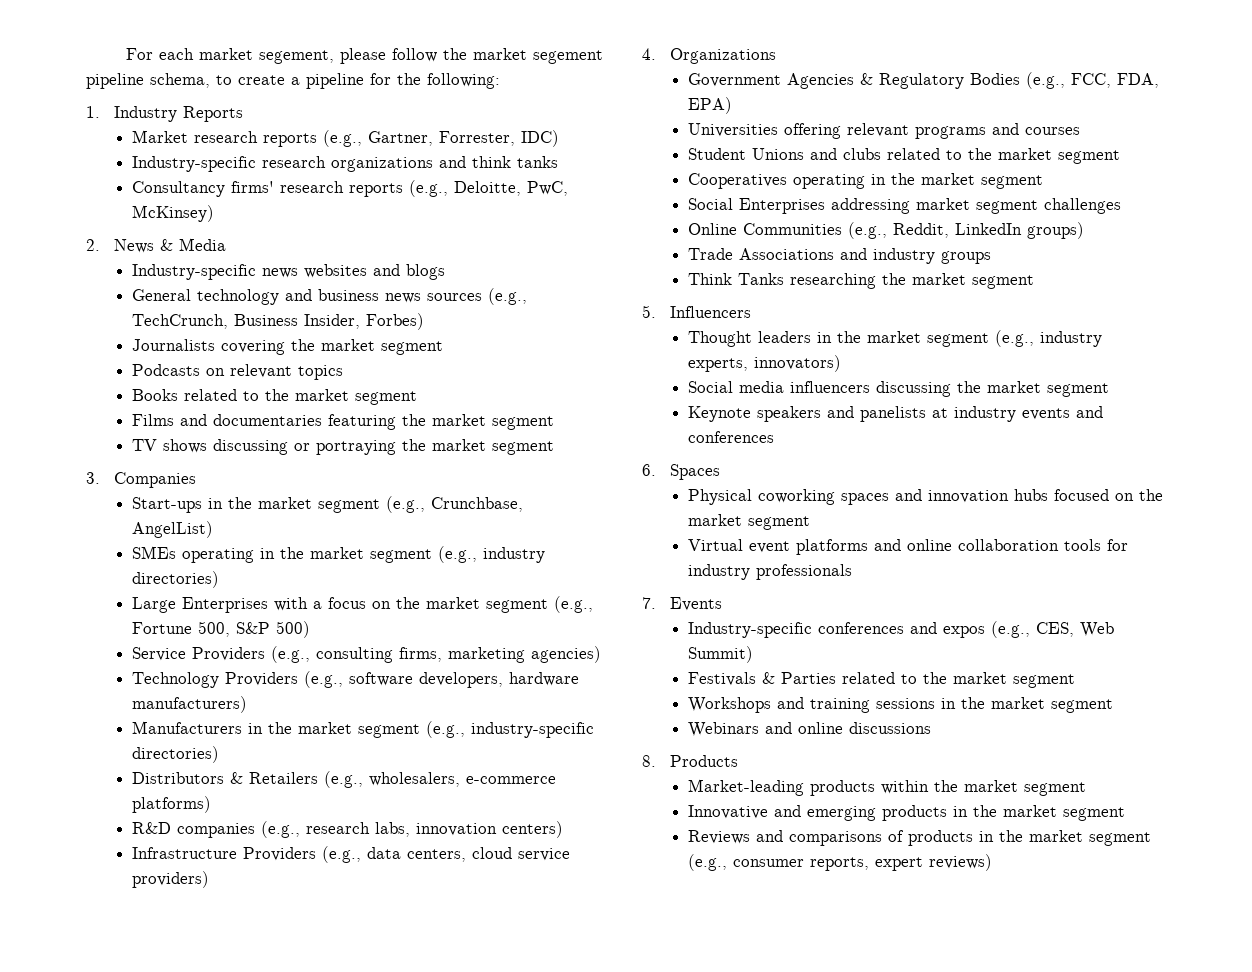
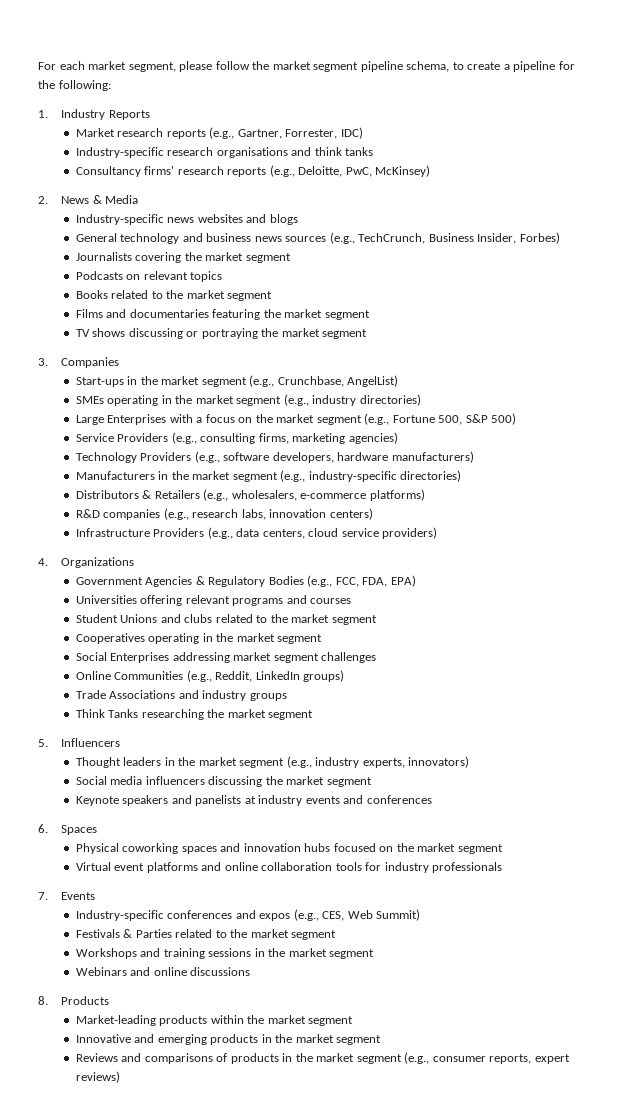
- For each market segement, please follow the market segement pipeline schema, to create a pipeline for the following:
+ For each market segment, please follow the market segment pipeline schema, to create a pipeline for the following:
- Industry-specific research organizations and think tanks
+ Industry-specific research organisations and think tanks

